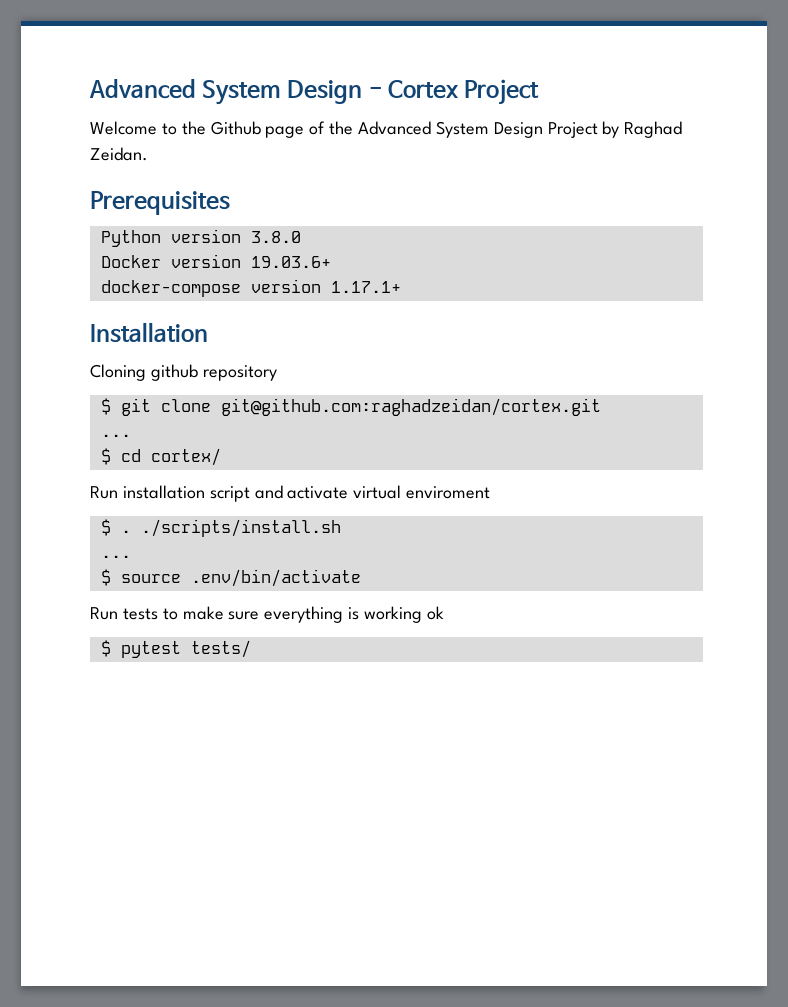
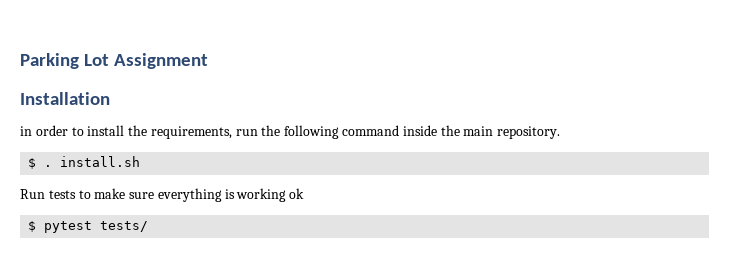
- Advanced System Design - Cortex Project
- Welcome to the Github page of the Advanced System Design Project by Raghad Zeidan.
- Prerequisites
- Python version 3.8.0
- Docker version 19.03.6+
- docker-compose version 1.17.1+
+ Parking Lot Assignment
  Installation
- Cloning github repository
- $ git clone git@github.com:raghadzeidan/cortex.git
- ...
- $ cd cortex/
- Run installation script and activate virtual enviroment
- $ . ./scripts/install.sh
- ...
- $ source .env/bin/activate
+ in order to install the requirements, run the following command inside the main repository.
+ $ . install.sh

